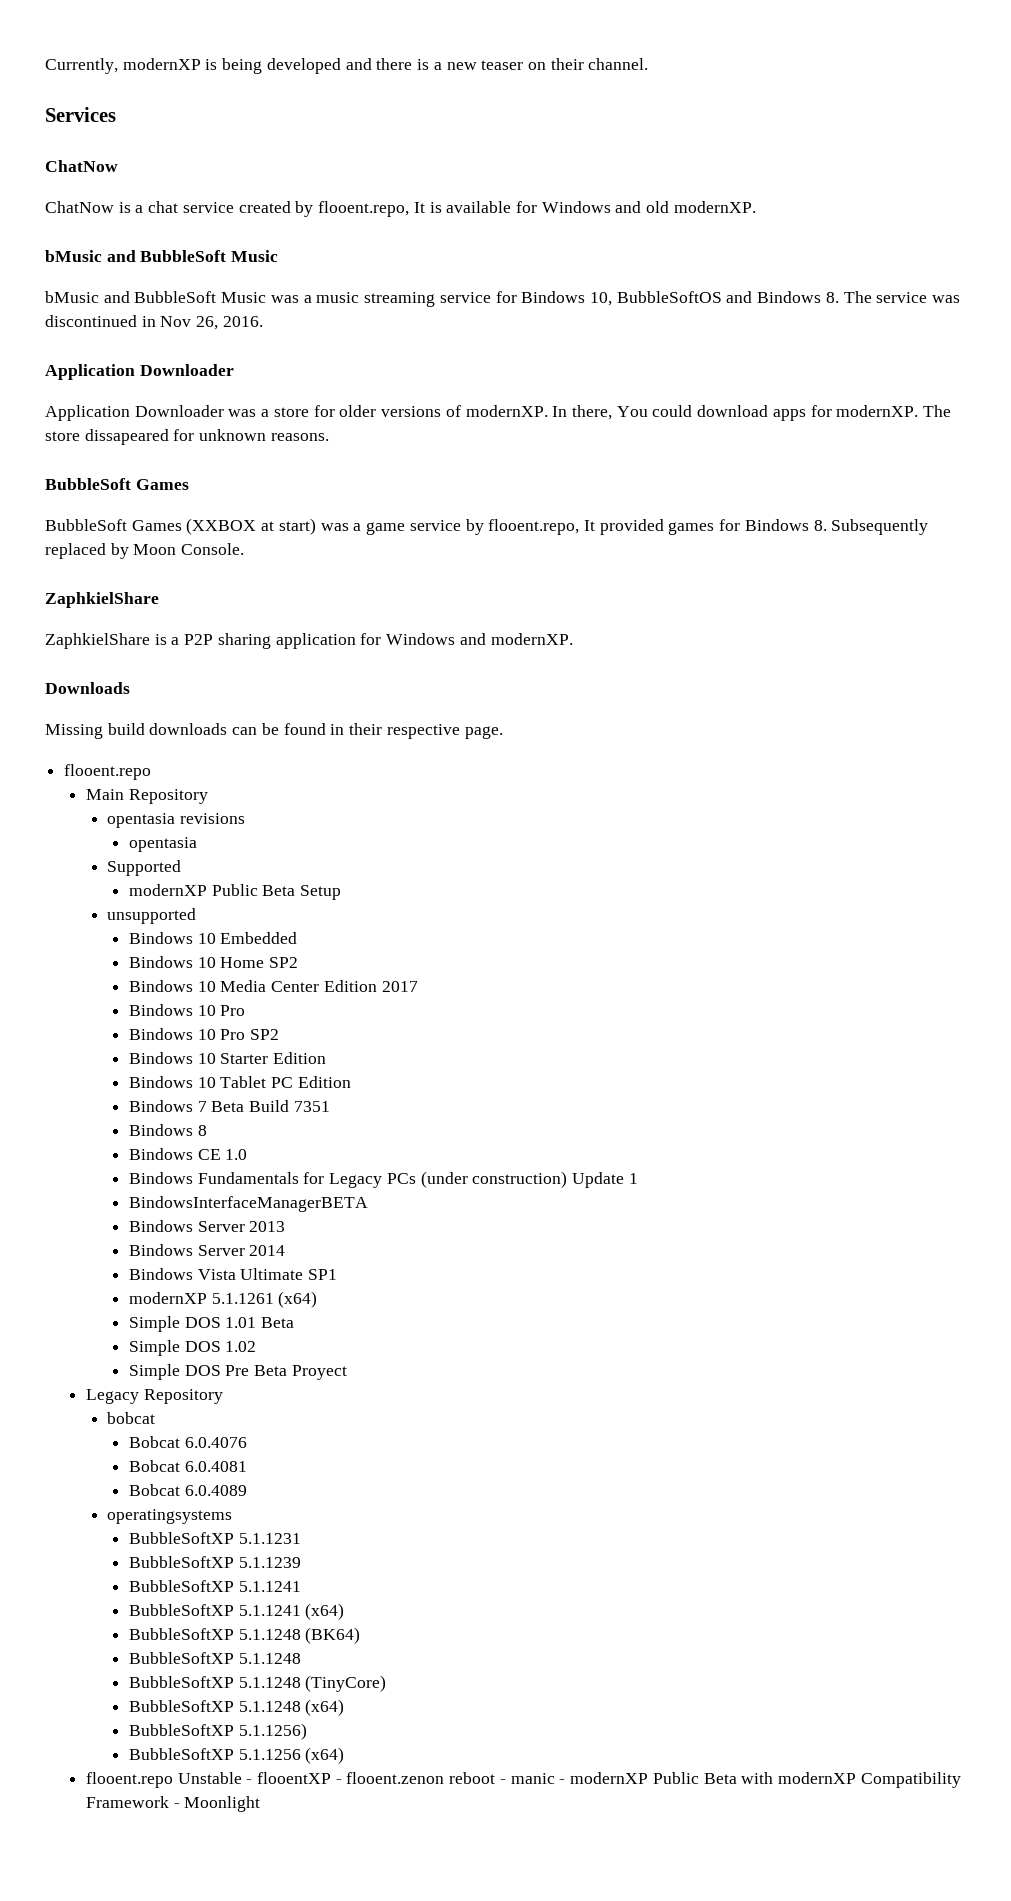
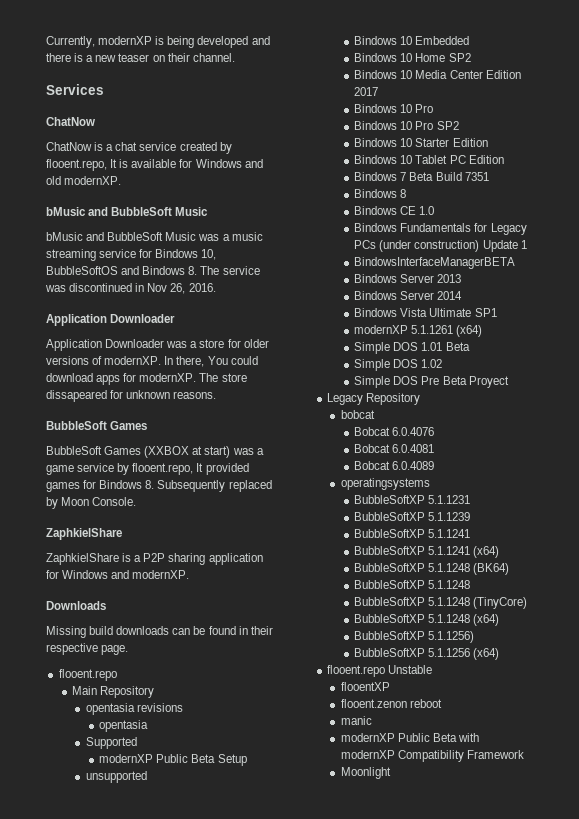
- flooent.repo Unstable - flooentXP - flooent.zenon reboot - manic - modernXP Public Beta with modernXP Compatibility Framework - Moonlight
+ flooent.repo Unstable
+ flooentXP
+ flooent.zenon reboot
+ manic
+ modernXP Public Beta with modernXP Compatibility Framework
+ Moonlight

